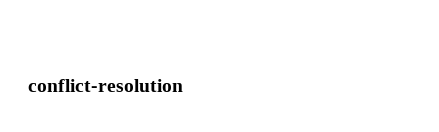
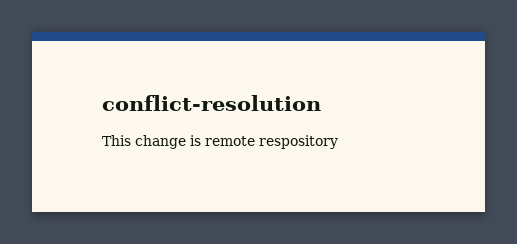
+ This change is remote respository

